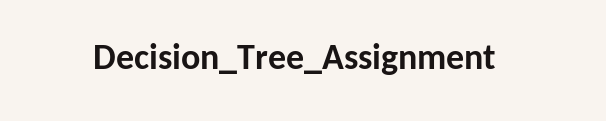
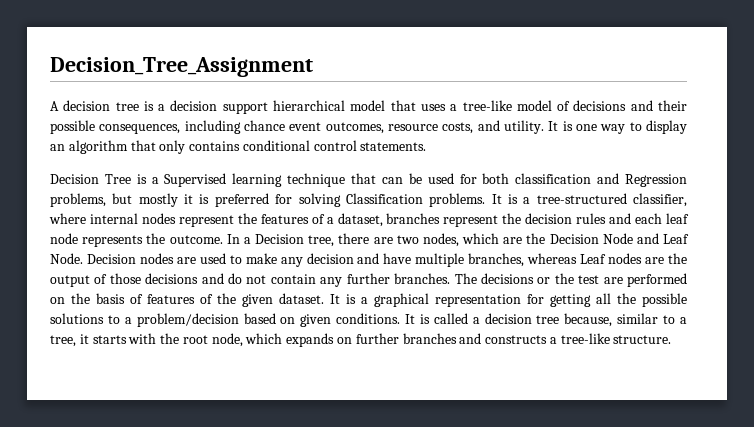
+ A decision tree is a decision support hierarchical model that uses a tree-like model of decisions and their possible consequences, including chance event outcomes, resource costs, and utility. It is one way to display an algorithm that only contains conditional control statements.
+ Decision Tree is a Supervised learning technique that can be used for both classification and Regression problems, but mostly it is preferred for solving Classification problems. It is a tree-structured classifier, where internal nodes represent the features of a dataset, branches represent the decision rules and each leaf node represents the outcome. In a Decision tree, there are two nodes, which are the Decision Node and Leaf Node. Decision nodes are used to make any decision and have multiple branches, whereas Leaf nodes are the output of those decisions and do not contain any further branches. The decisions or the test are performed on the basis of features of the given dataset. It is a graphical representation for getting all the possible solutions to a problem/decision based on given conditions. It is called a decision tree because, similar to a tree, it starts with the root node, which expands on further branches and constructs a tree-like structure.

